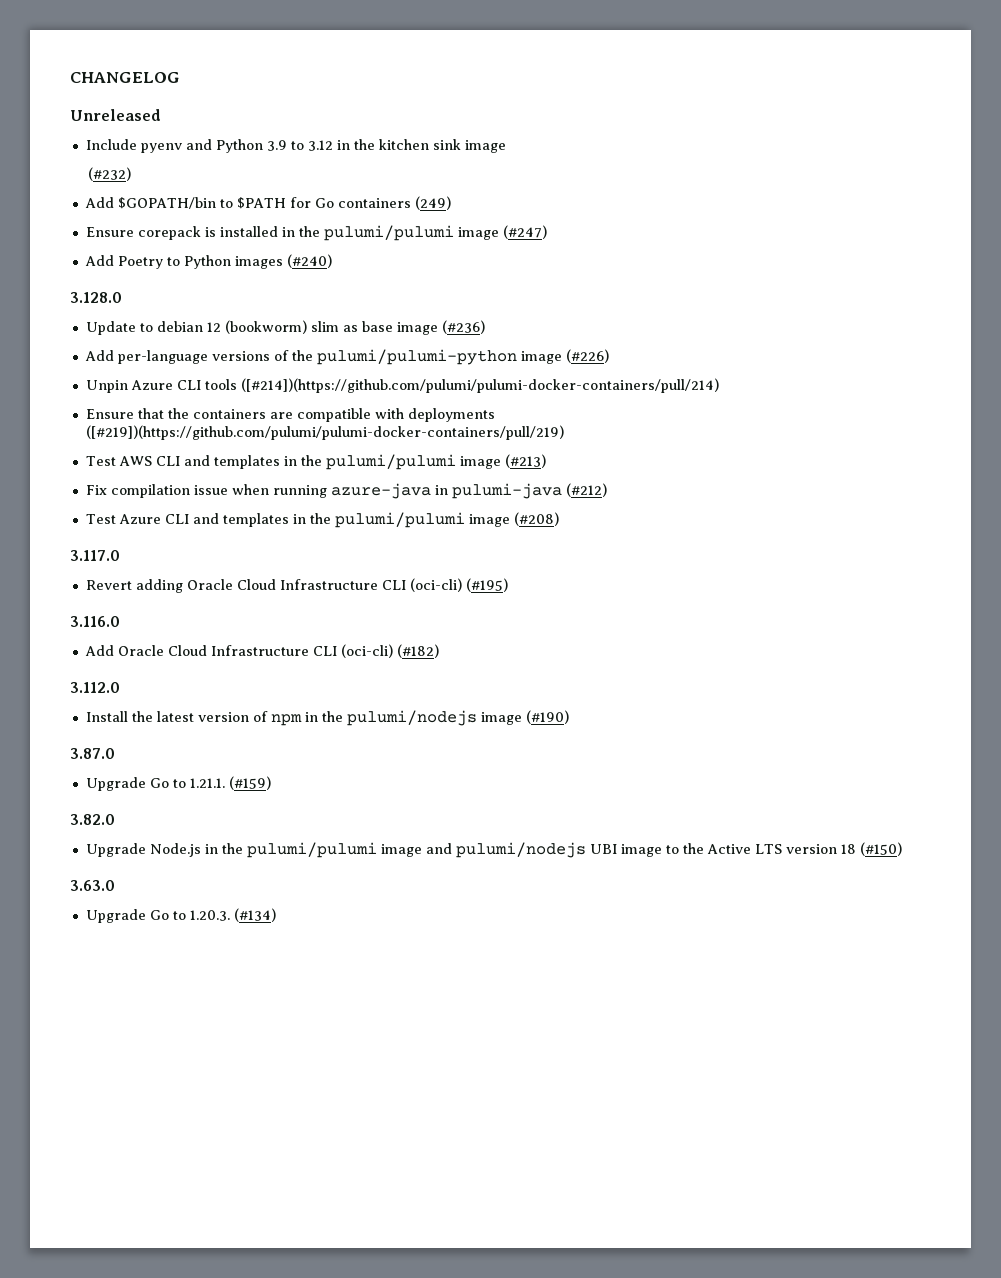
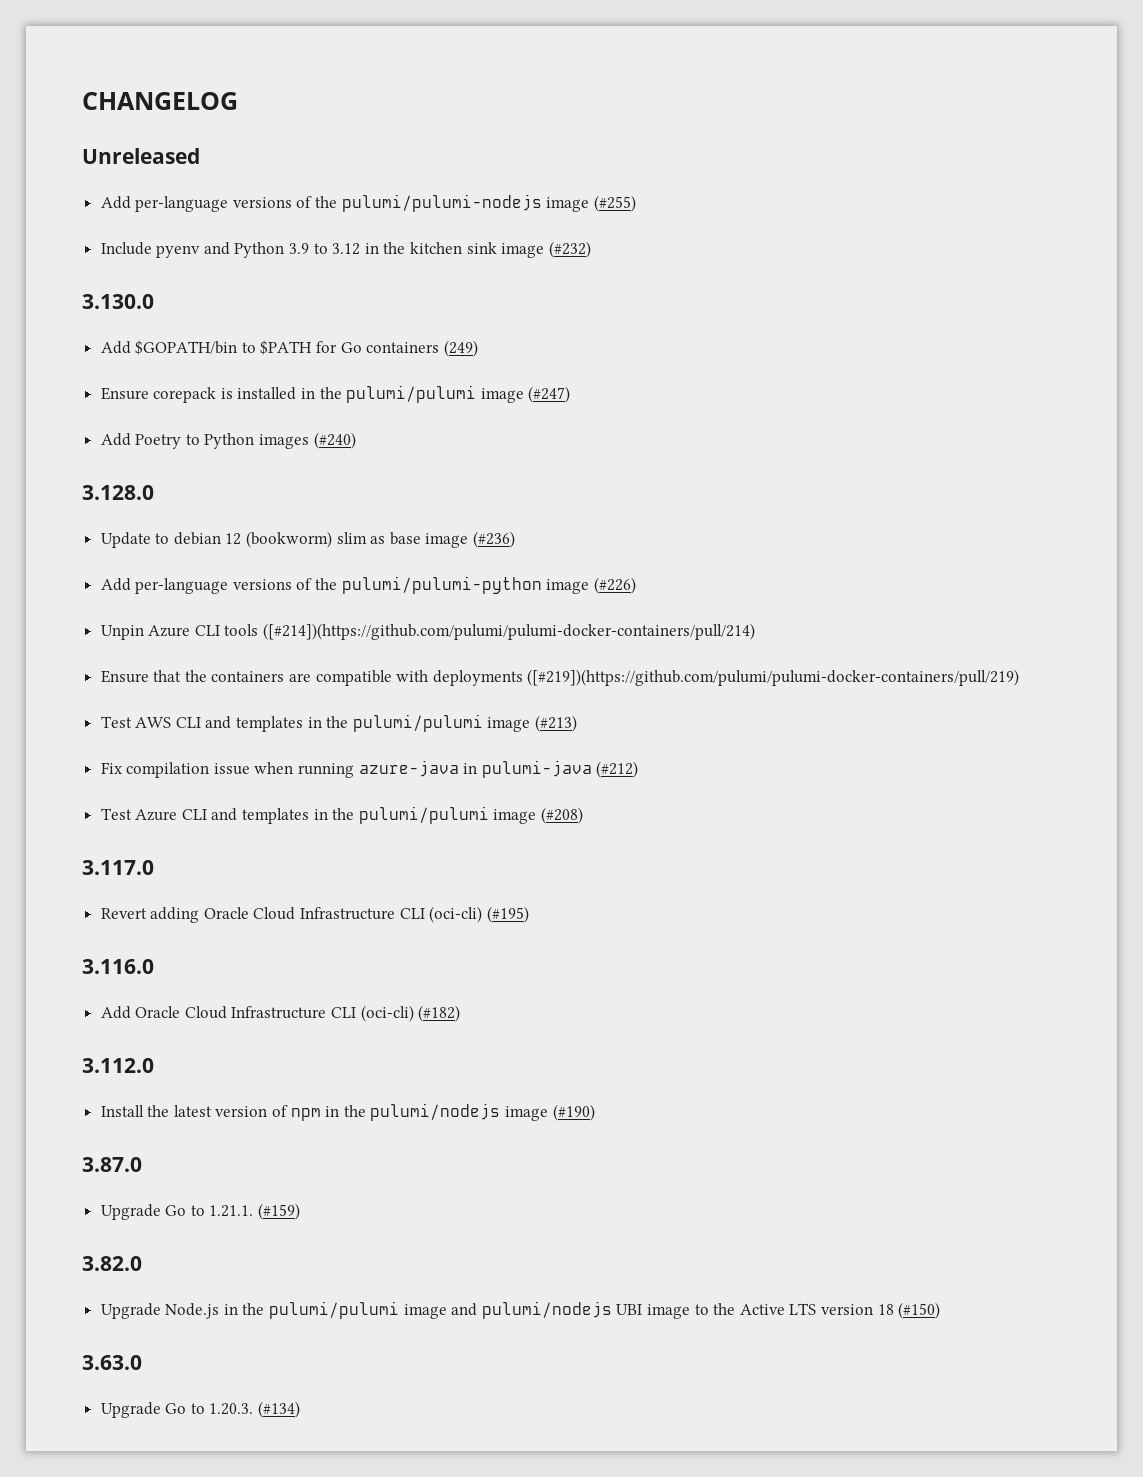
+ Add per-language versions of the pulumi/pulumi-nodejs image (#255)
- Include pyenv and Python 3.9 to 3.12 in the kitchen sink image
- (#232)
+ Include pyenv and Python 3.9 to 3.12 in the kitchen sink image (#232)
+ 3.130.0

